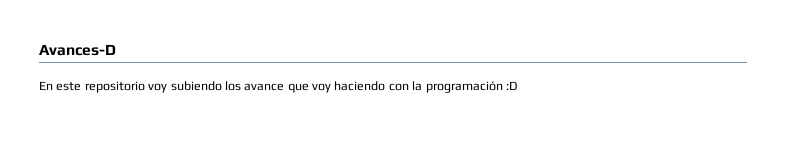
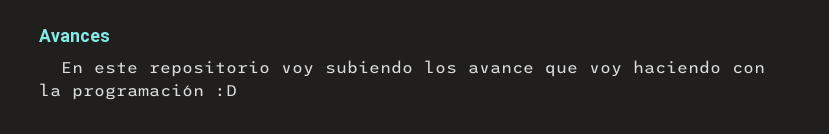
- Avances-D
+ Avances

